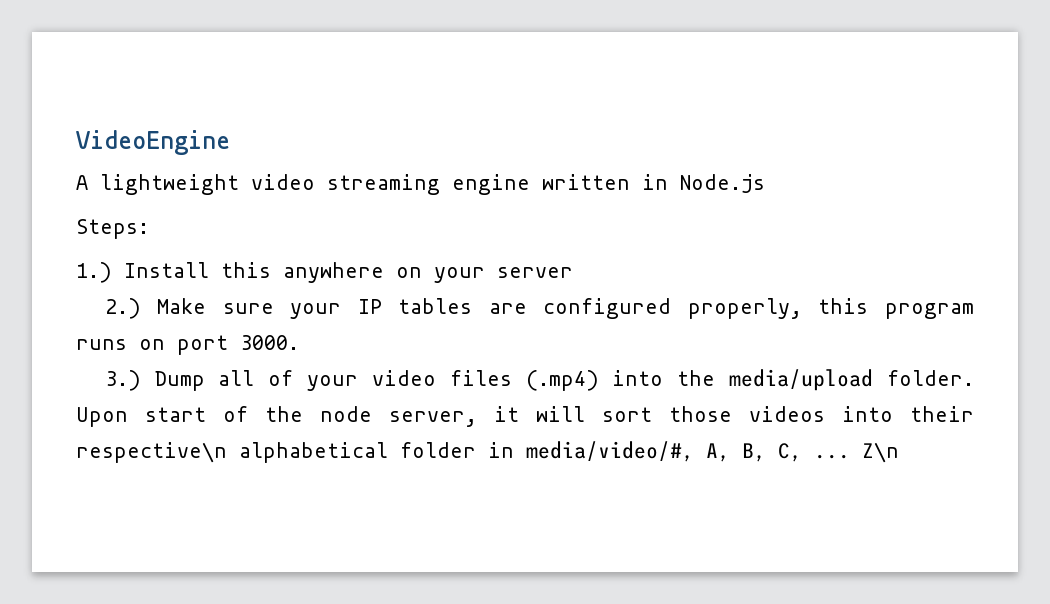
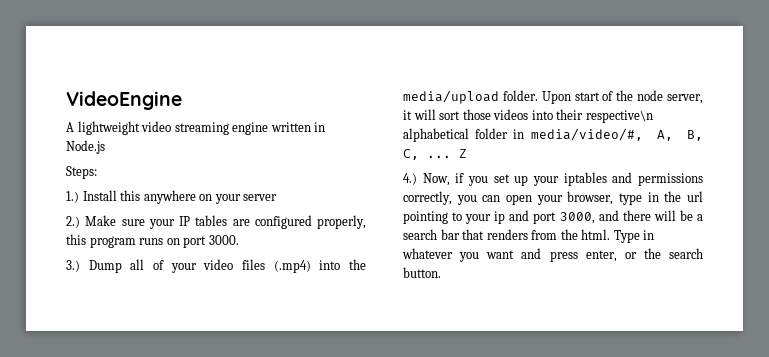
- Z\n
+ Z
+ 4.) Now, if you set up your iptables and permissions correctly, you can open your browser, type in the url pointing to your ip and port 3000, and there will be a search bar that renders from the html. Type in whatever you want and press enter, or the search button.

